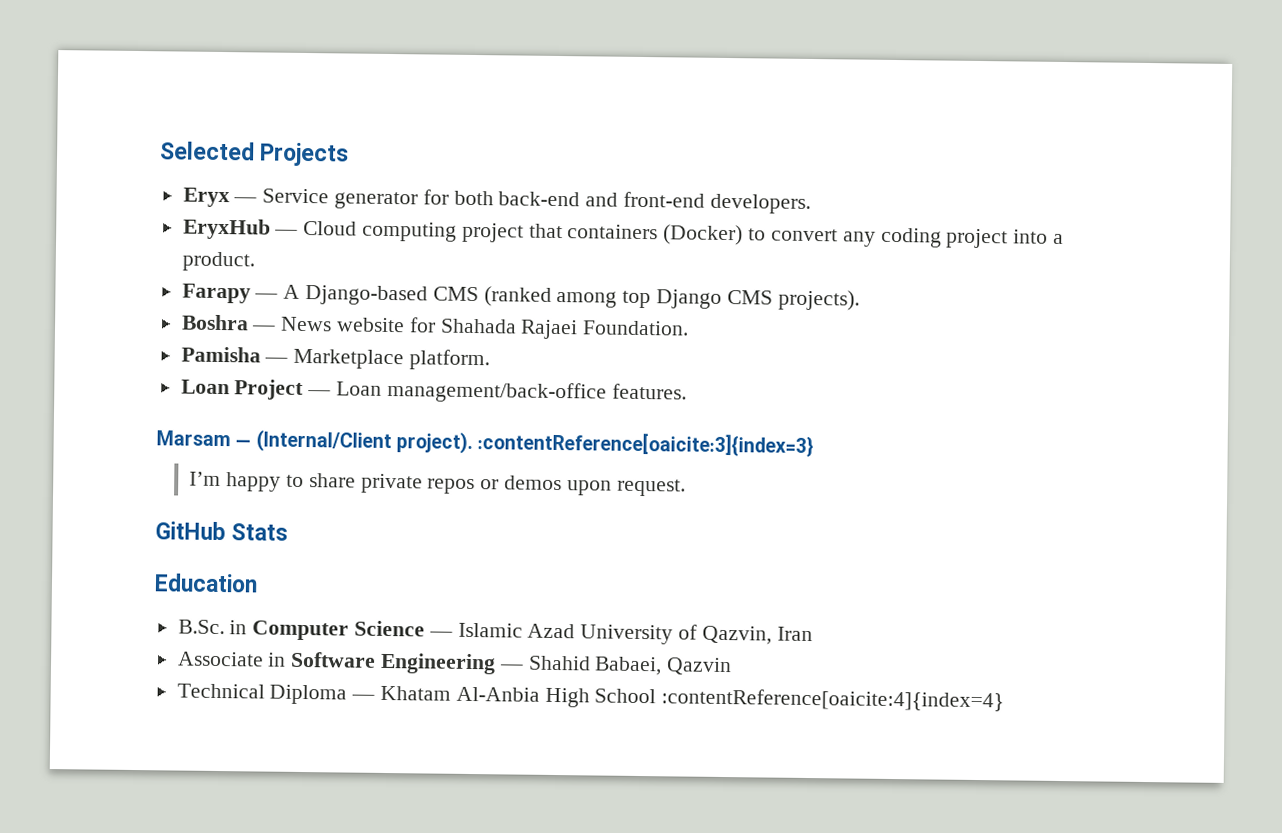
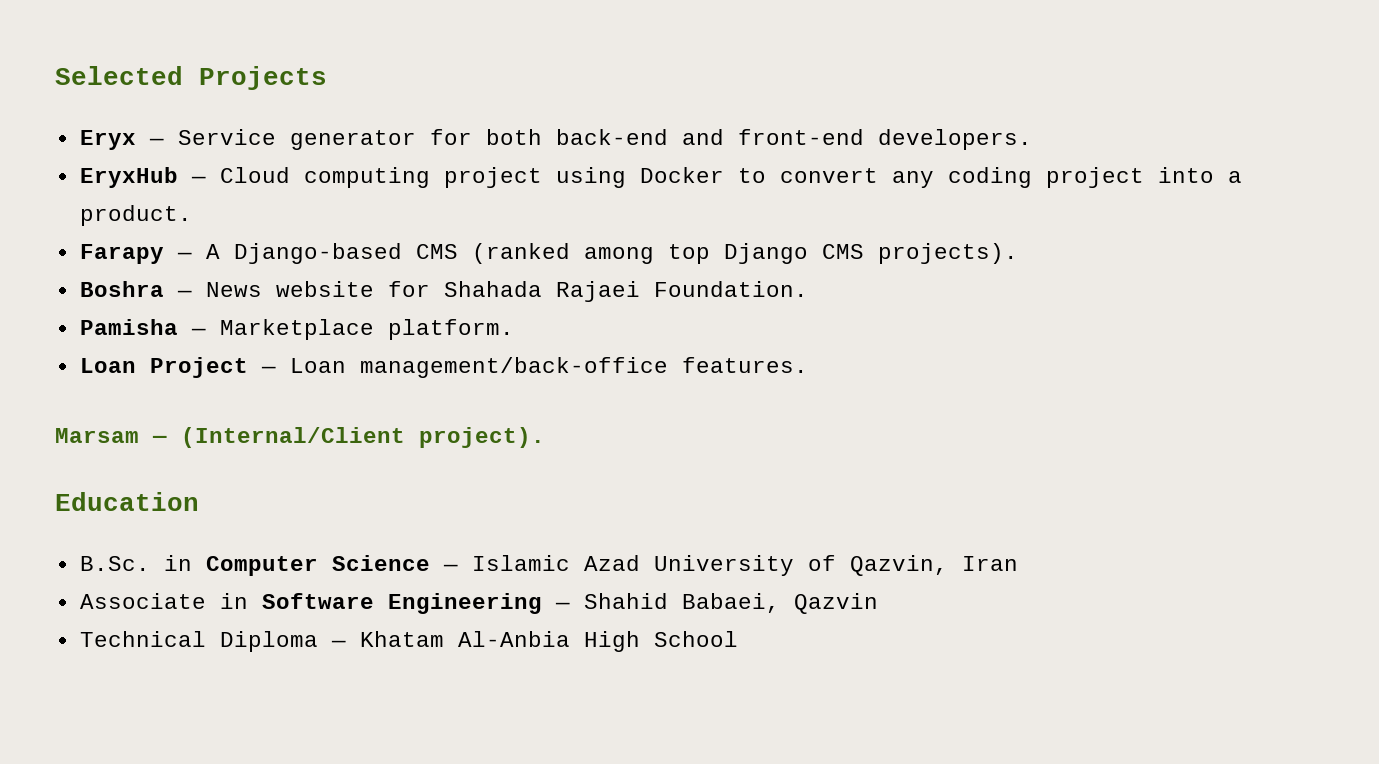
- EryxHub — Cloud computing project that containers (Docker) to convert any coding project into a product.
+ EryxHub — Cloud computing project using Docker to convert any coding project into a product.
- Marsam — (Internal/Client project). :contentReference[oaicite:3]{index=3}
- I’m happy to share private repos or demos upon request.
- GitHub Stats
+ Marsam — (Internal/Client project).
- Technical Diploma — Khatam Al-Anbia High School :contentReference[oaicite:4]{index=4}
+ Technical Diploma — Khatam Al-Anbia High School

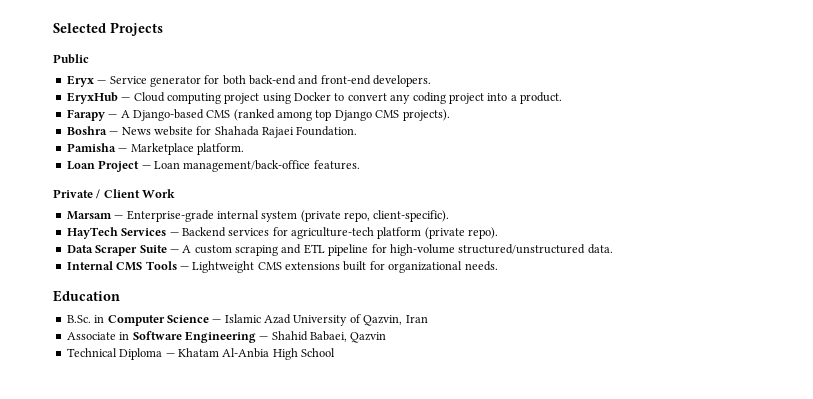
+ Public
- Marsam — (Internal/Client project).
+ Private / Client Work
+ Marsam — Enterprise-grade internal system (private repo, client-specific).
+ HayTech Services — Backend services for agriculture-tech platform (private repo).
+ Data Scraper Suite — A custom scraping and ETL pipeline for high-volume structured/unstructured data.
+ Internal CMS Tools — Lightweight CMS extensions built for organizational needs.

